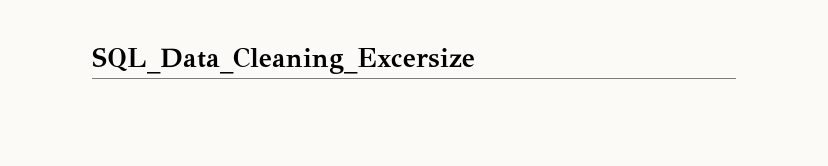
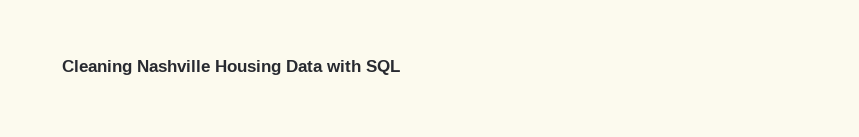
- SQL_Data_Cleaning_Excersize
+ Cleaning Nashville Housing Data with SQL

